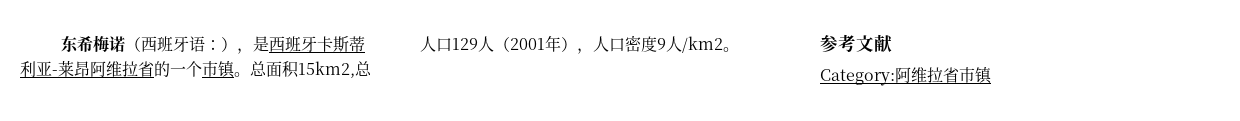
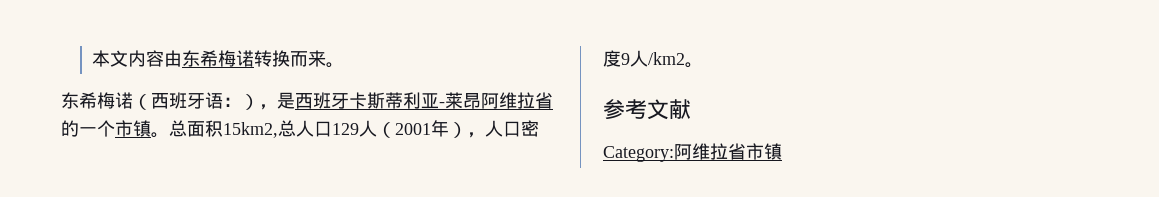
+ 本文内容由东希梅诺转换而来。

